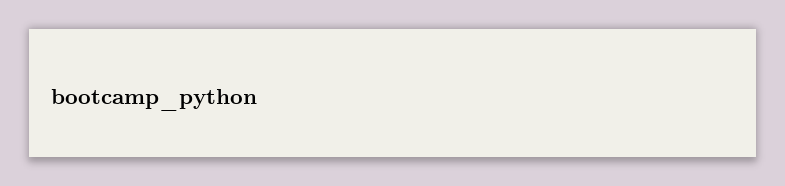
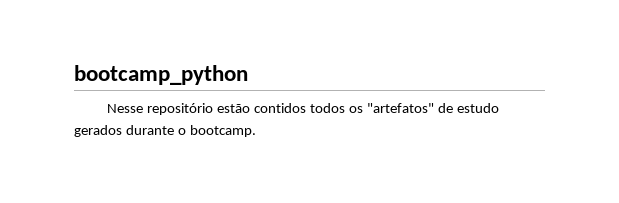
+ Nesse repositório estão contidos todos os "artefatos" de estudo gerados durante o bootcamp.

